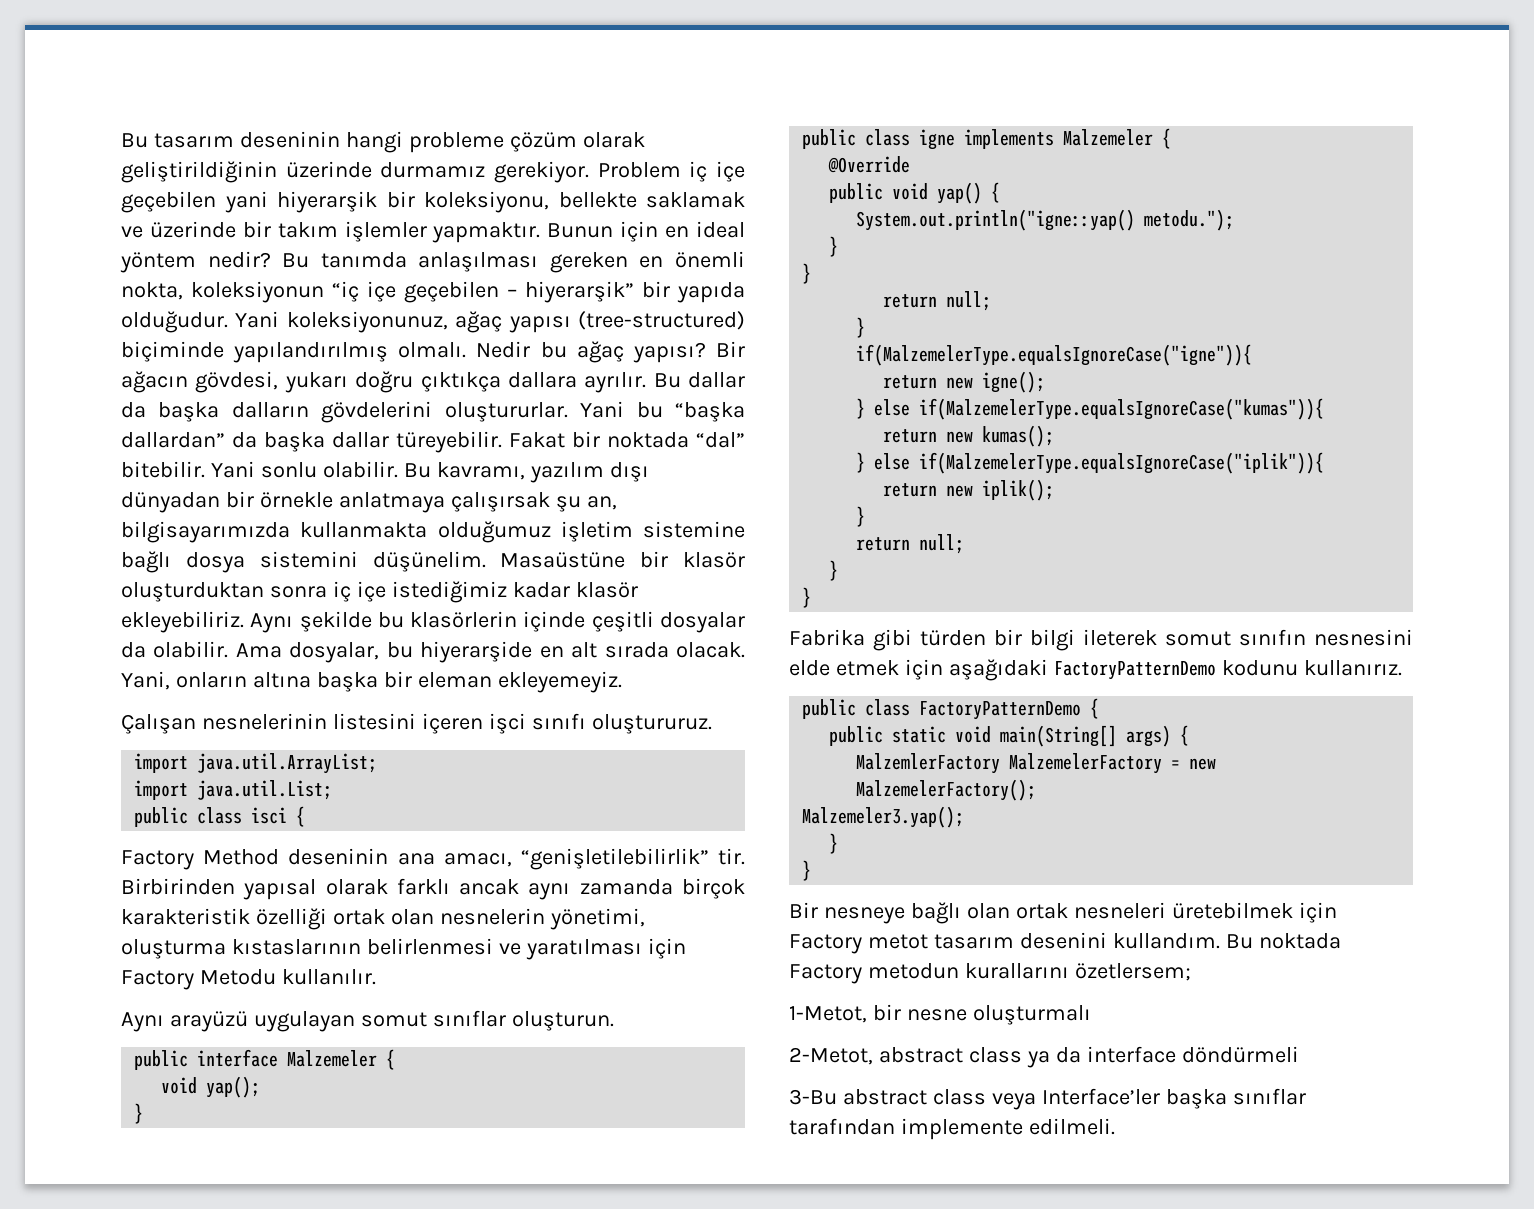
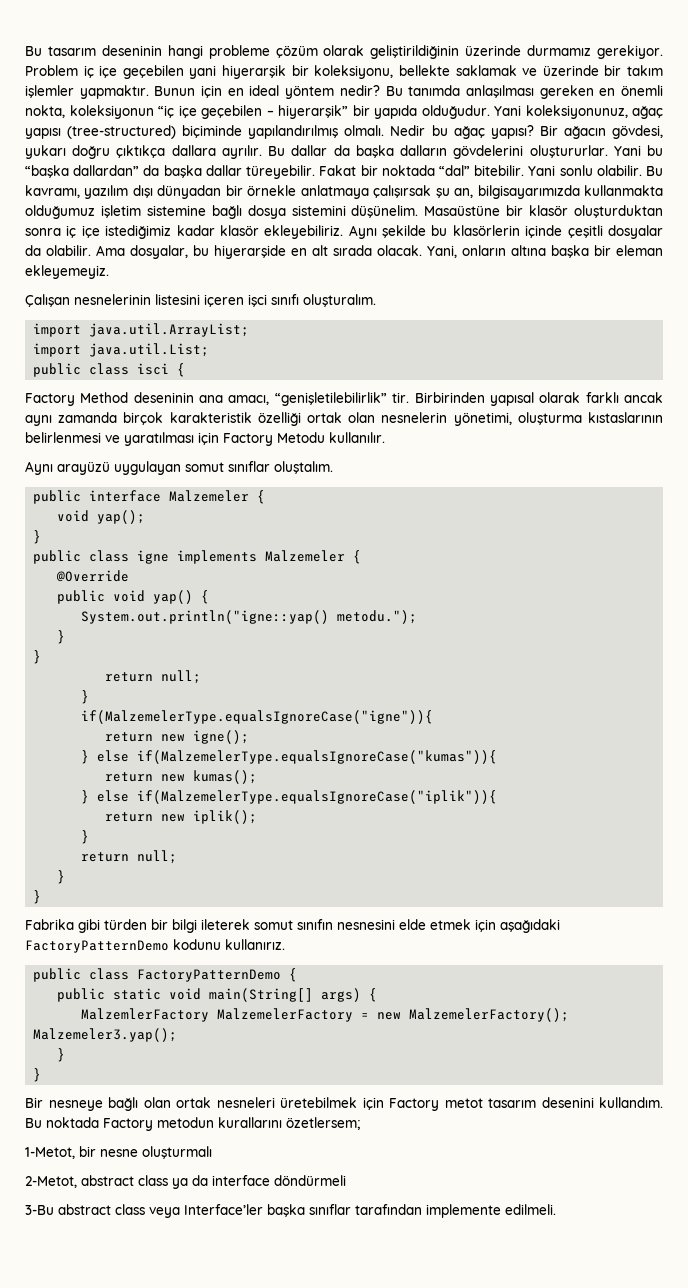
- Çalışan nesnelerinin listesini içeren işci sınıfı oluştururuz.
+ Çalışan nesnelerinin listesini içeren işci sınıfı oluşturalım.
- Aynı arayüzü uygulayan somut sınıflar oluşturun.
+ Aynı arayüzü uygulayan somut sınıflar oluştalım.

